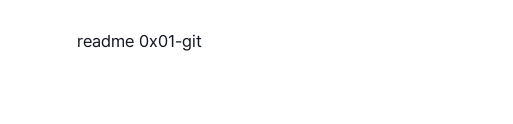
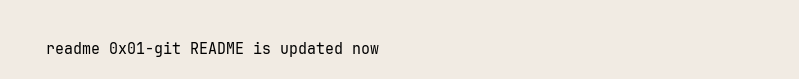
- readme 0x01-git
+ readme 0x01-git README is updated now

